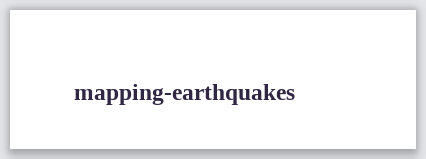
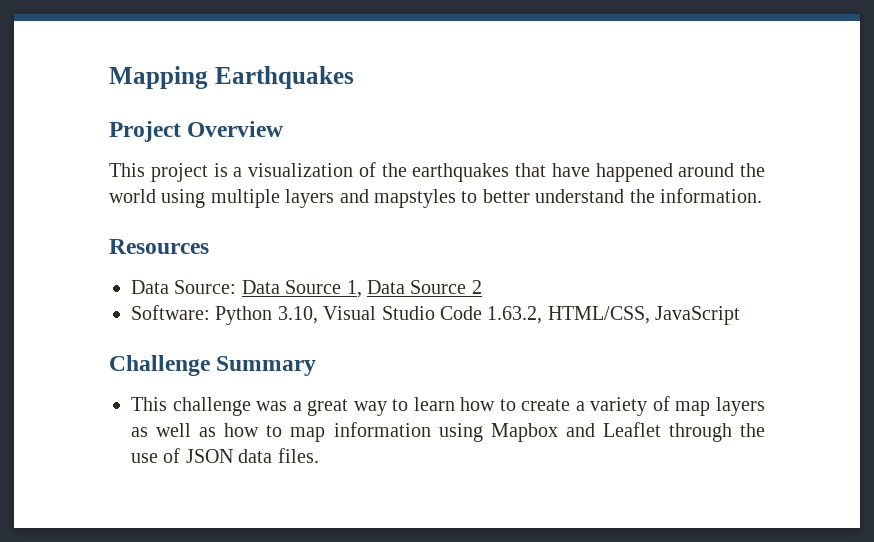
- mapping-earthquakes
+ Mapping Earthquakes
+ Project Overview
+ This project is a visualization of the earthquakes that have happened around the world using multiple layers and mapstyles to better understand the information.
+ Resources
+ Data Source: Data Source 1, Data Source 2
+ Software: Python 3.10, Visual Studio Code 1.63.2, HTML/CSS, JavaScript
+ Challenge Summary
+ This challenge was a great way to learn how to create a variety of map layers as well as how to map information using Mapbox and Leaflet through the use of JSON data files.

